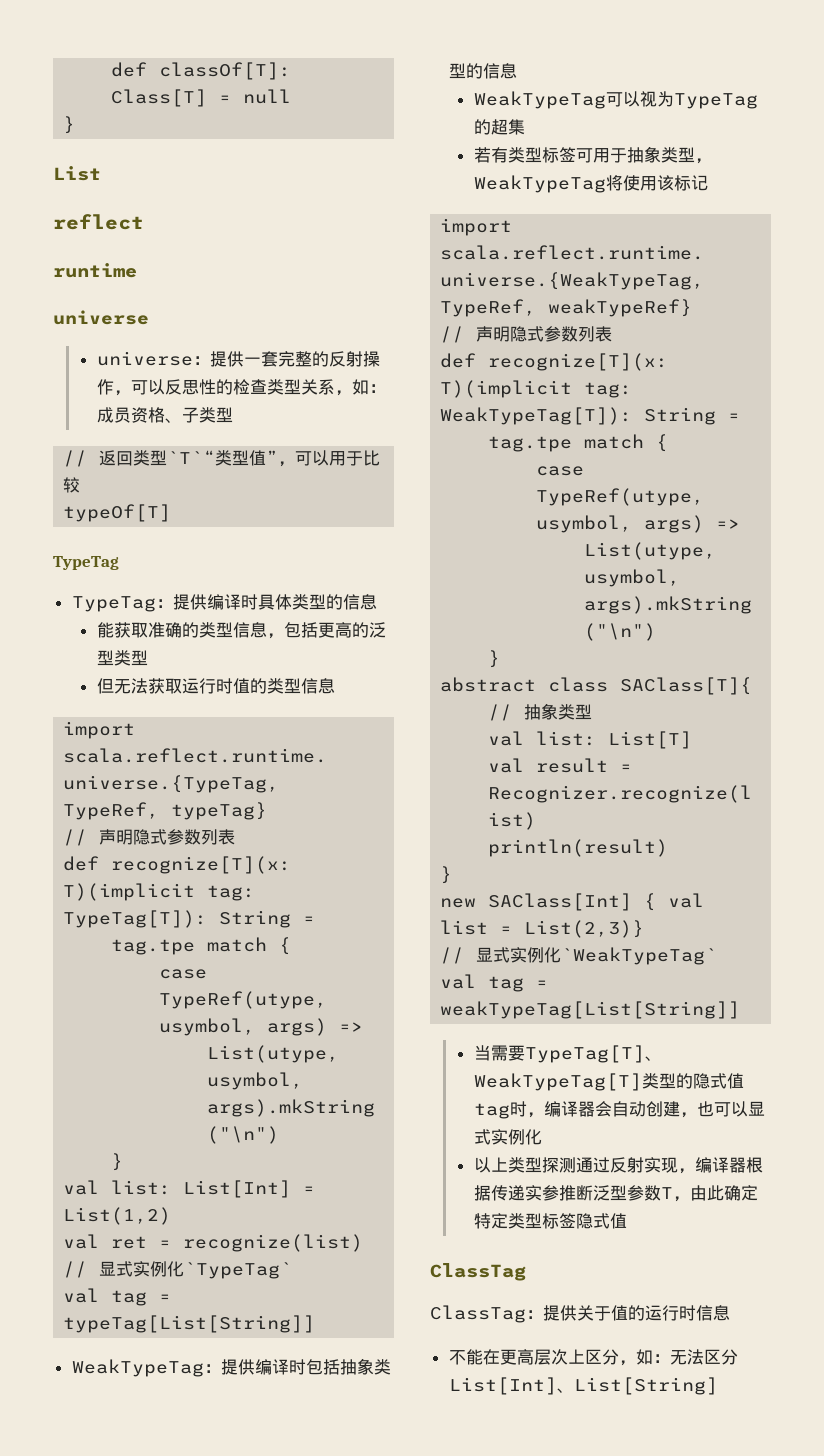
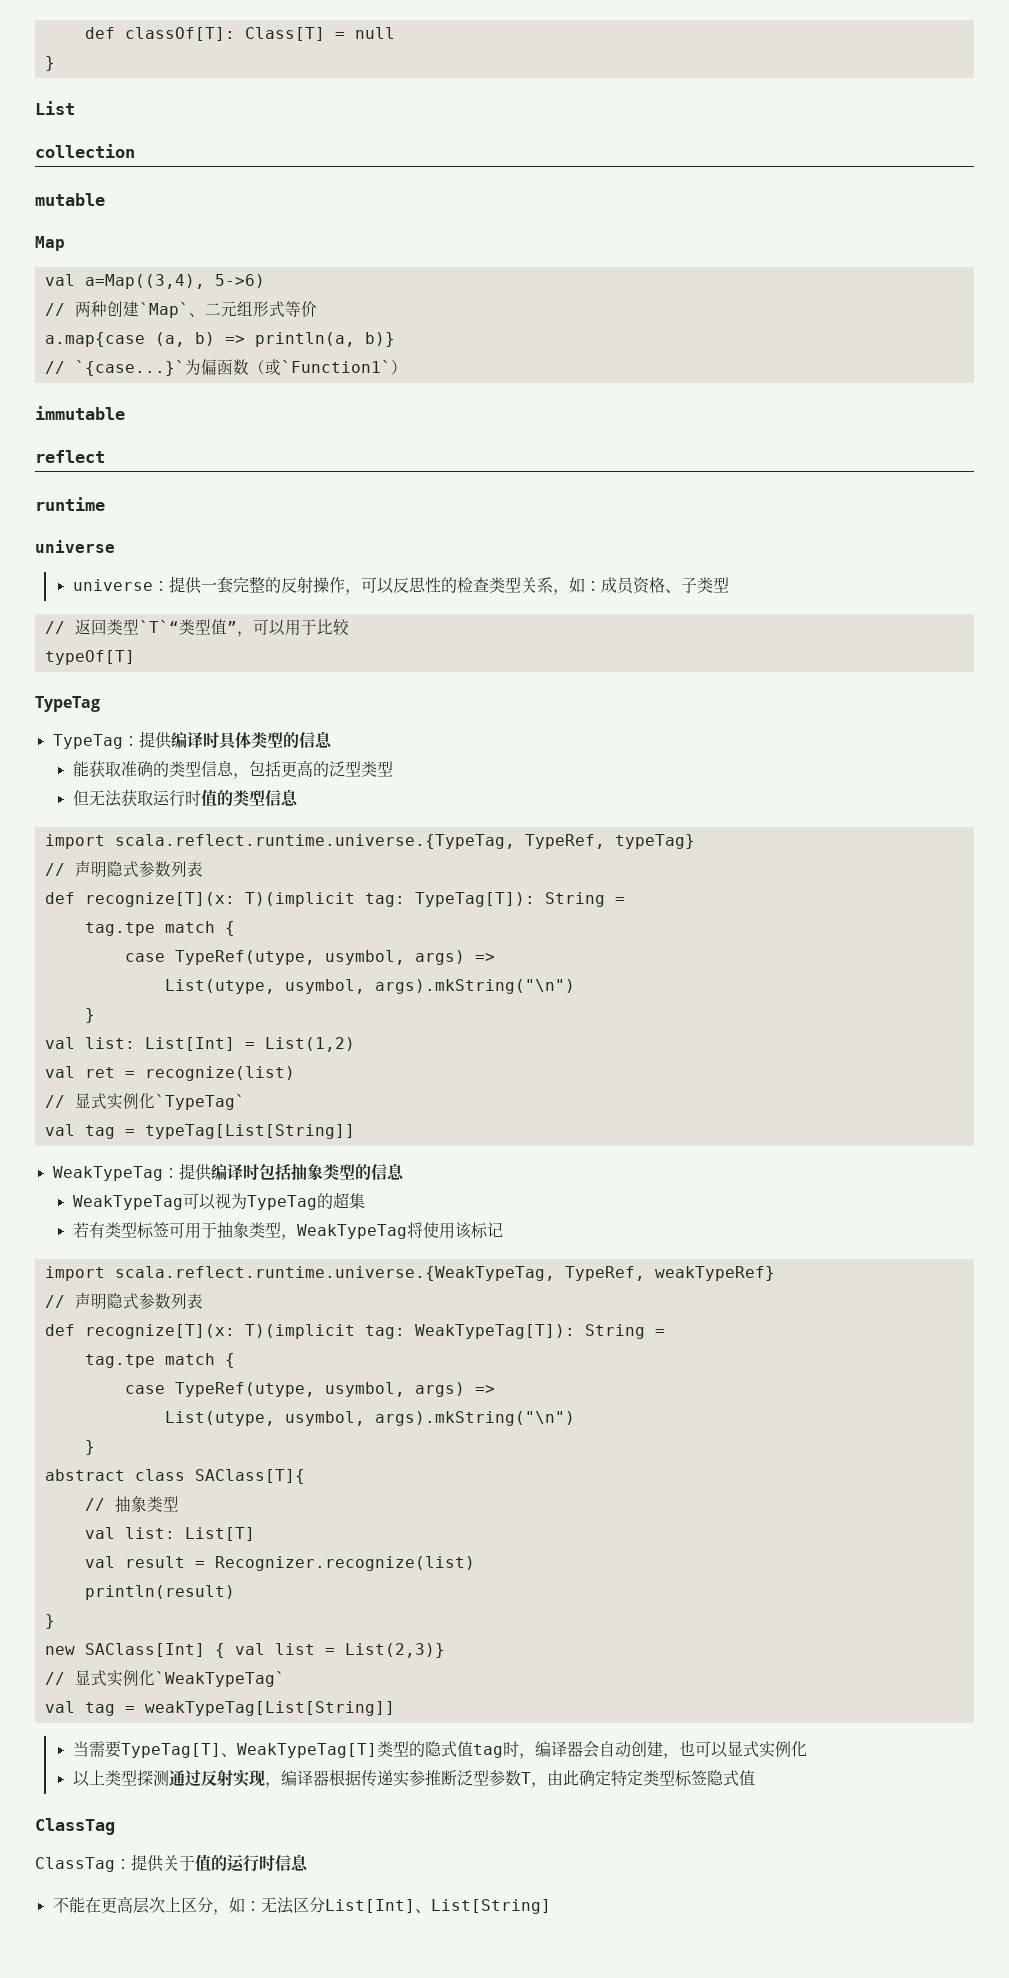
+ collection
+ mutable
+ Map
+ val a=Map((3,4), 5->6)
+ // 两种创建`Map`、二元组形式等价
+ a.map{case (a, b) => println(a, b)}
+ // `{case...}`为偏函数（或`Function1`）
+ immutable

